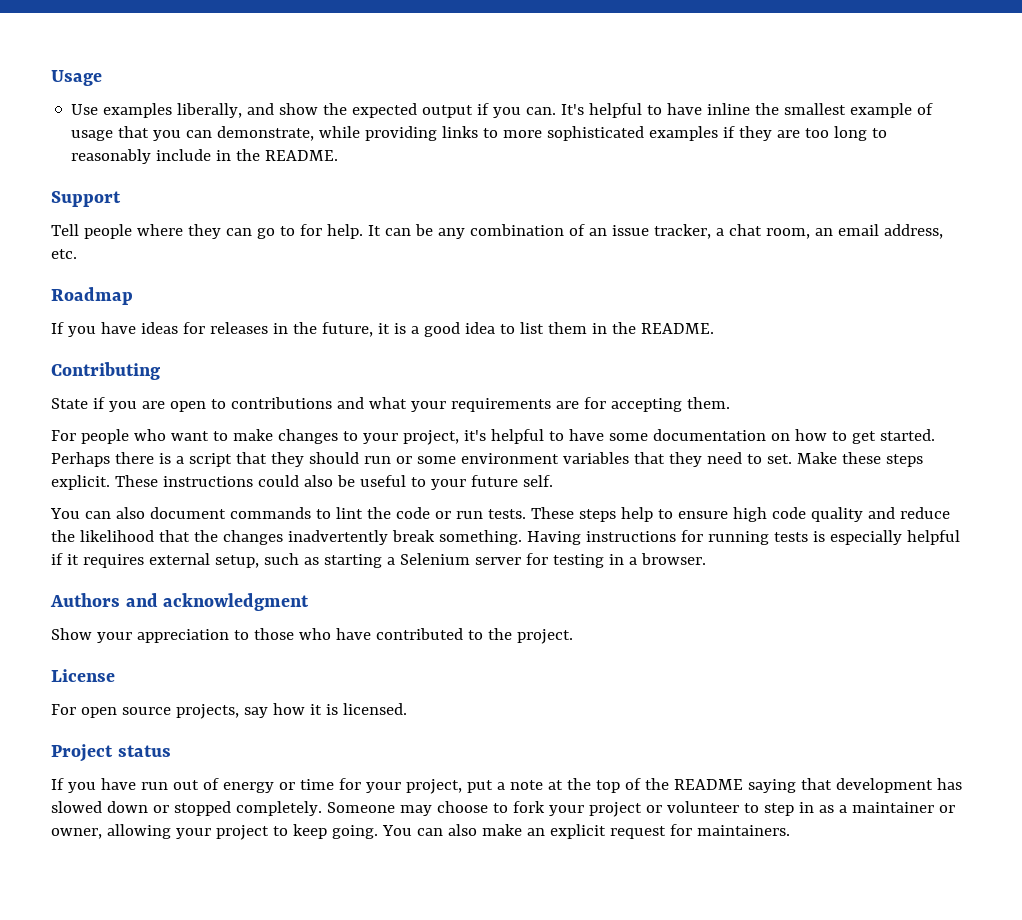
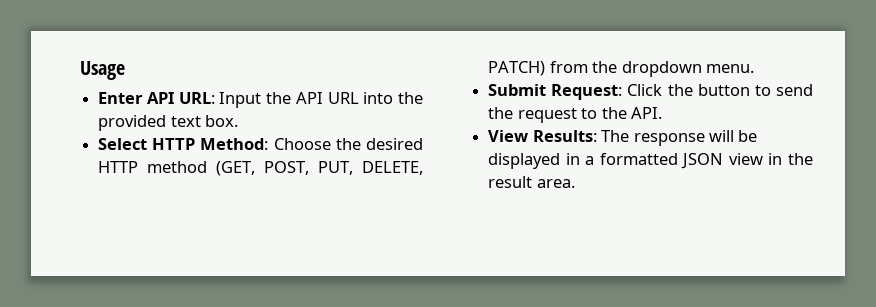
- Use examples liberally, and show the expected output if you can. It's helpful to have inline the smallest example of usage that you can demonstrate, while providing links to more sophisticated examples if they are too long to reasonably include in the README.
- Support
- Tell people where they can go to for help. It can be any combination of an issue tracker, a chat room, an email address, etc.
- Roadmap
- If you have ideas for releases in the future, it is a good idea to list them in the README.
- Contributing
- State if you are open to contributions and what your requirements are for accepting them.
- For people who want to make changes to your project, it's helpful to have some documentation on how to get started. Perhaps there is a script that they should run or some environment variables that they need to set. Make these steps explicit. These instructions could also be useful to your future self.
- You can also document commands to lint the code or run tests. These steps help to ensure high code quality and reduce the likelihood that the changes inadvertently break something. Having instructions for running tests is especially helpful if it requires external setup, such as starting a Selenium server for testing in a browser.
- Authors and acknowledgment
- Show your appreciation to those who have contributed to the project.
- License
- For open source projects, say how it is licensed.
- Project status
- If you have run out of energy or time for your project, put a note at the top of the README saying that development has slowed down or stopped completely. Someone may choose to fork your project or volunteer to step in as a maintainer or owner, allowing your project to keep going. You can also make an explicit request for maintainers.
+ Enter API URL: Input the API URL into the provided text box.
+ Select HTTP Method: Choose the desired HTTP method (GET, POST, PUT, DELETE, PATCH) from the dropdown menu.
+ Submit Request: Click the button to send the request to the API.
+ View Results: The response will be displayed in a formatted JSON view in the result area.

